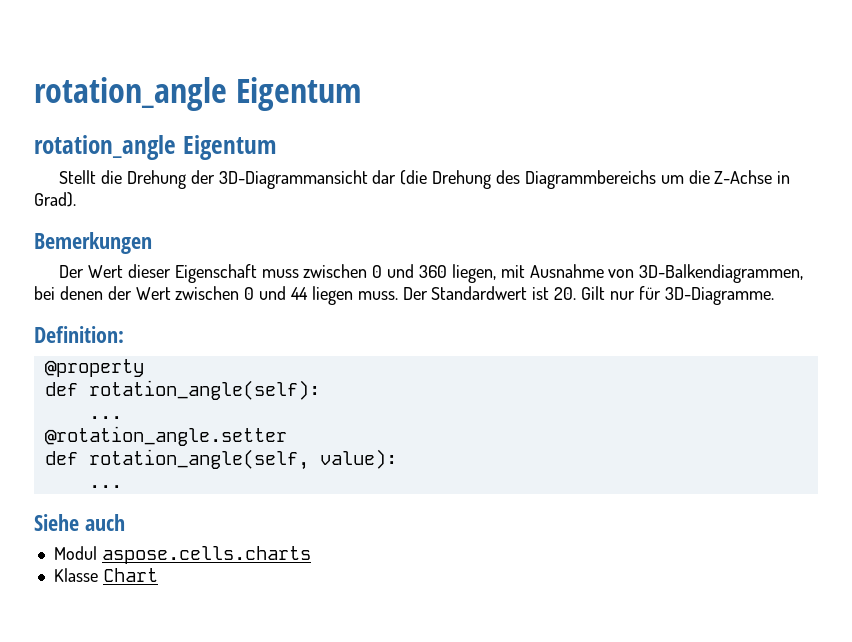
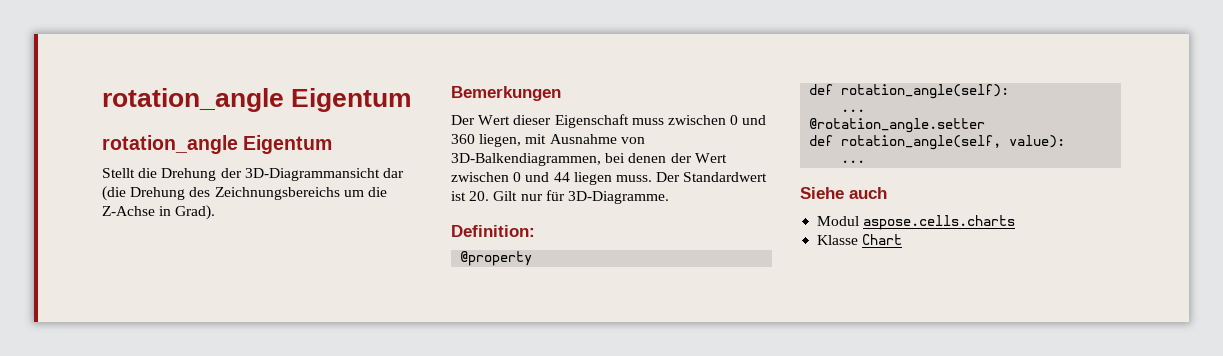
- Stellt die Drehung der 3D-Diagrammansicht dar (die Drehung des Diagrammbereichs um die Z-Achse in Grad).
+ Stellt die Drehung der 3D-Diagrammansicht dar (die Drehung des Zeichnungsbereichs um die Z-Achse in Grad).

